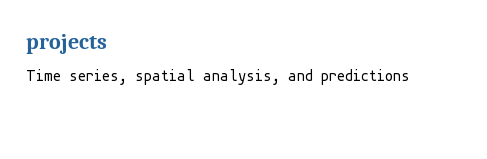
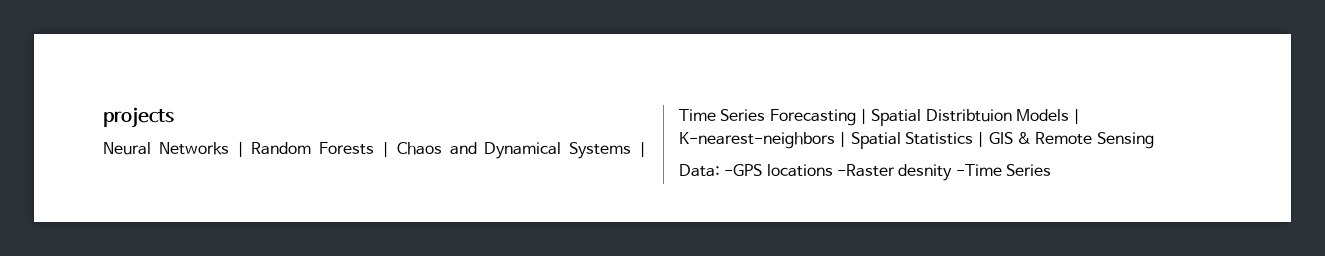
- Time series, spatial analysis, and predictions
+ Neural Networks | Random Forests | Chaos and Dynamical Systems | Time Series Forecasting | Spatial Distribtuion Models | K-nearest-neighbors | Spatial Statistics | GIS & Remote Sensing
+ Data: -GPS locations -Raster desnity -Time Series

